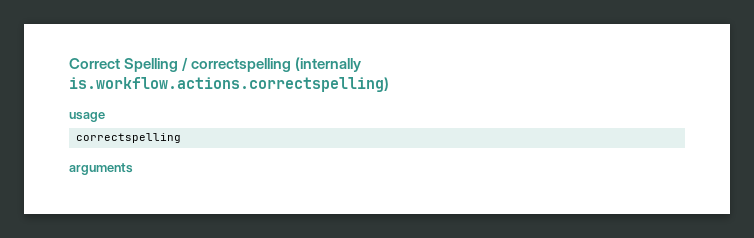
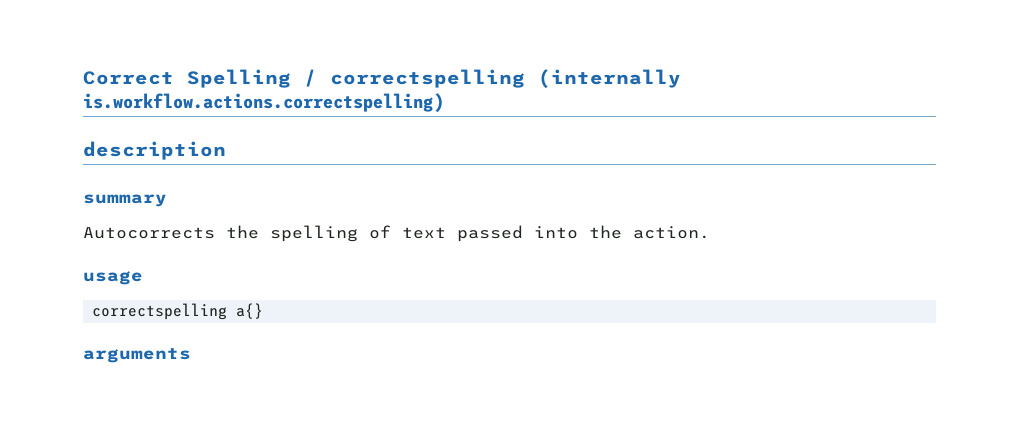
+ description
+ summary
+ Autocorrects the spelling of text passed into the action.
  usage
- correctspelling
+ correctspelling a{}

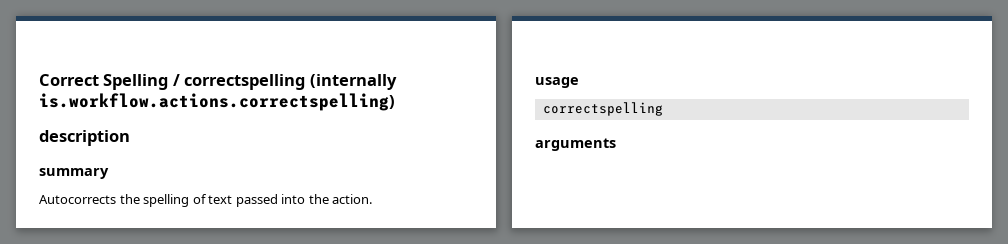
  usage
- correctspelling a{}
+ correctspelling

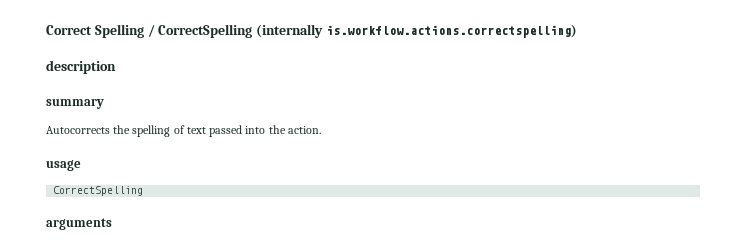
- Correct Spelling / correctspelling (internally is.workflow.actions.correctspelling)
+ Correct Spelling / CorrectSpelling (internally is.workflow.actions.correctspelling)
  usage
- correctspelling
+ CorrectSpelling

